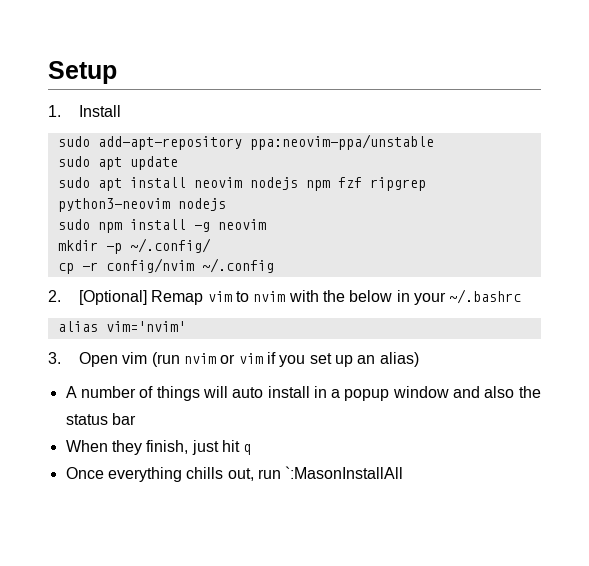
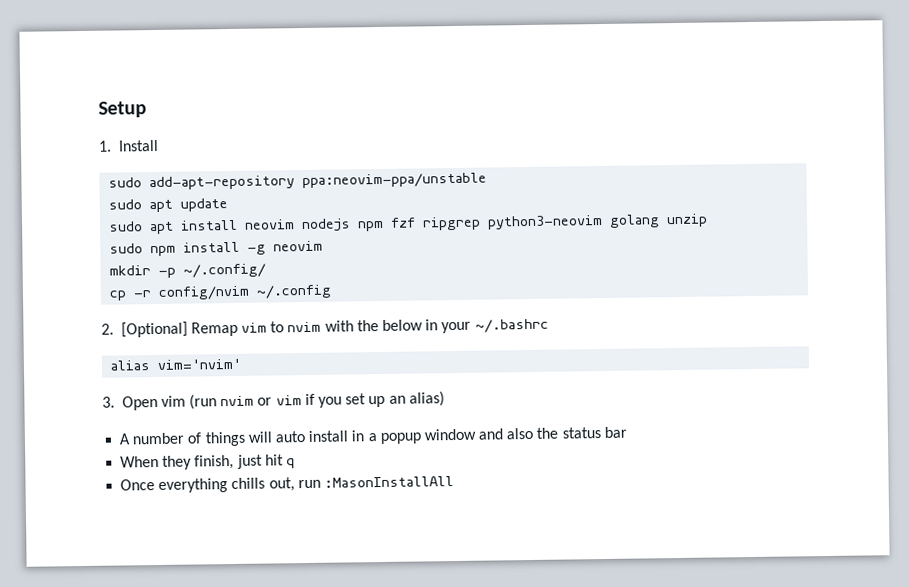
- sudo apt install neovim nodejs npm fzf ripgrep python3-neovim nodejs
+ sudo apt install neovim nodejs npm fzf ripgrep python3-neovim golang unzip
- Once everything chills out, run `:MasonInstallAll
+ Once everything chills out, run :MasonInstallAll

